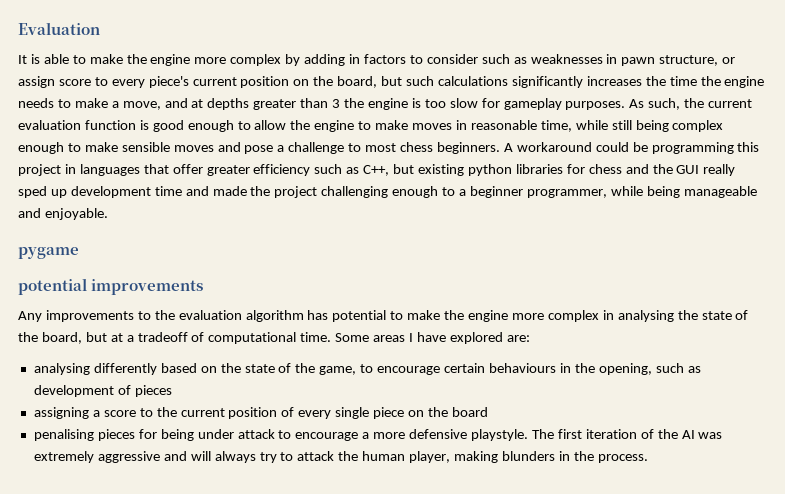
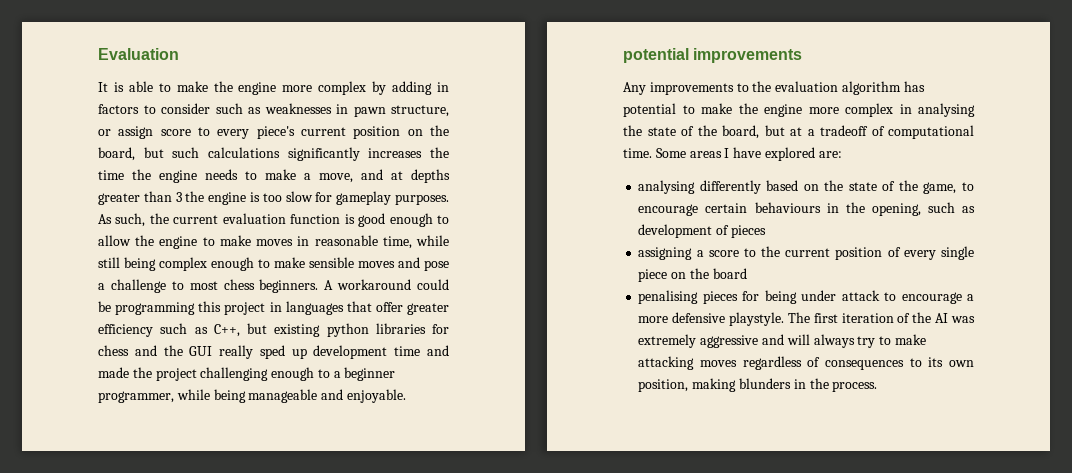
- pygame
- The first iteration of the AI was extremely aggressive and will always try to attack the human player, making blunders in the process.
+ The first iteration of the AI was extremely aggressive and will always try to make attacking moves regardless of consequences to its own position, making blunders in the process.

